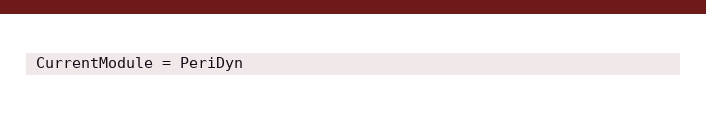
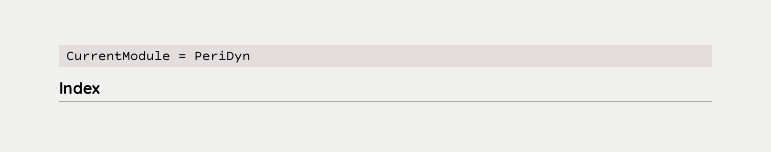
+ Index

